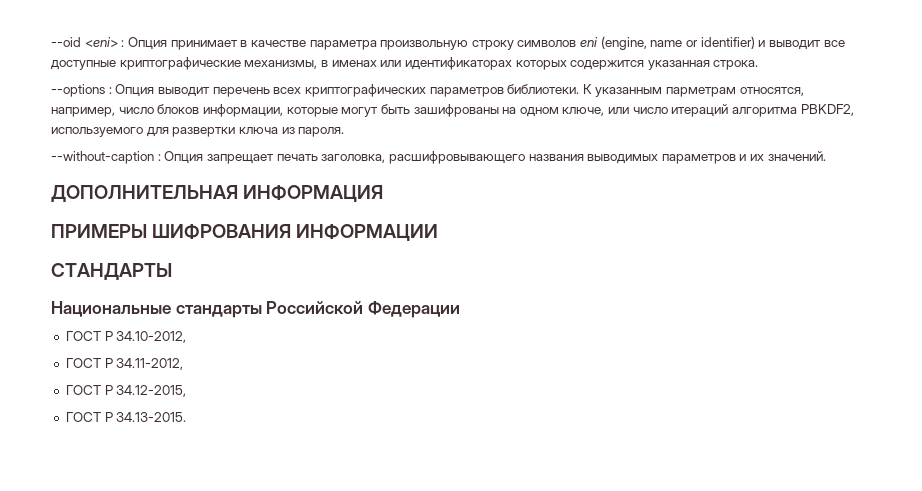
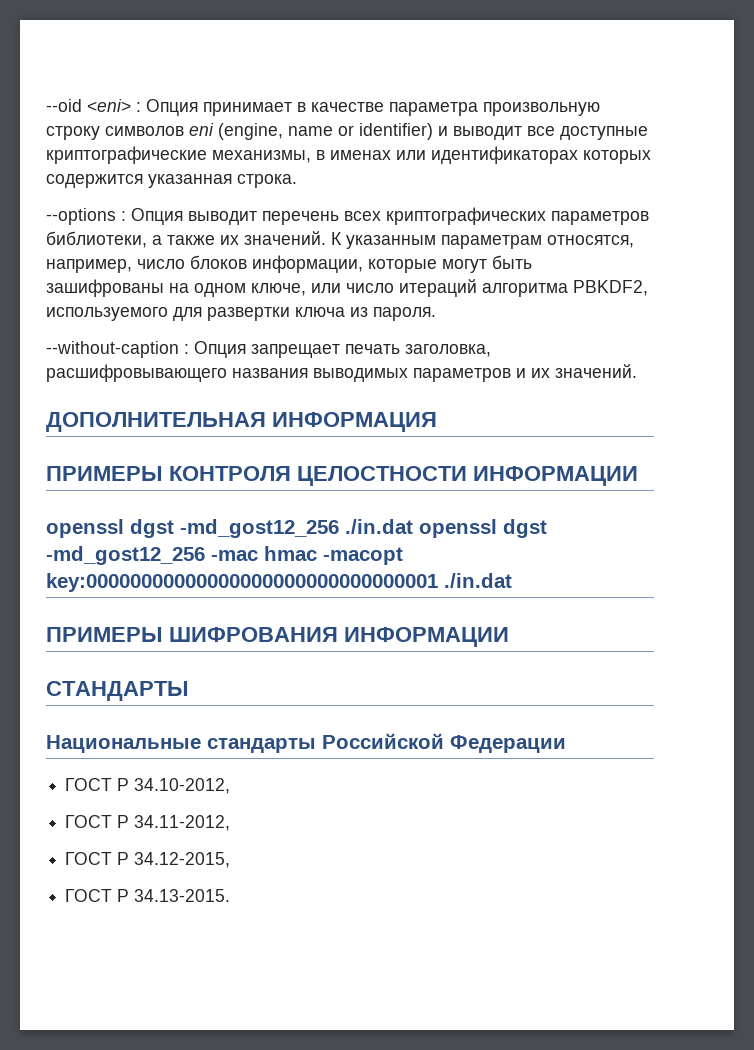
- --options : Опция выводит перечень всех криптографических параметров библиотеки.
+ --options : Опция выводит перечень всех криптографических параметров библиотеки, а также их значений.
- К указанным парметрам относятся, например, число блоков информации, которые могут быть зашифрованы на одном ключе, или число итераций алгоритма PBKDF2, используемого для развертки ключа из пароля.
+ К указанным параметрам относятся, например, число блоков информации, которые могут быть зашифрованы на одном ключе, или число итераций алгоритма PBKDF2, используемого для развертки ключа из пароля.
+ ПРИМЕРЫ КОНТРОЛЯ ЦЕЛОСТНОСТИ ИНФОРМАЦИИ
+ openssl dgst -md_gost12_256 ./in.dat openssl dgst -md_gost12_256 -mac hmac -macopt key:00000000000000000000000000000001 ./in.dat

